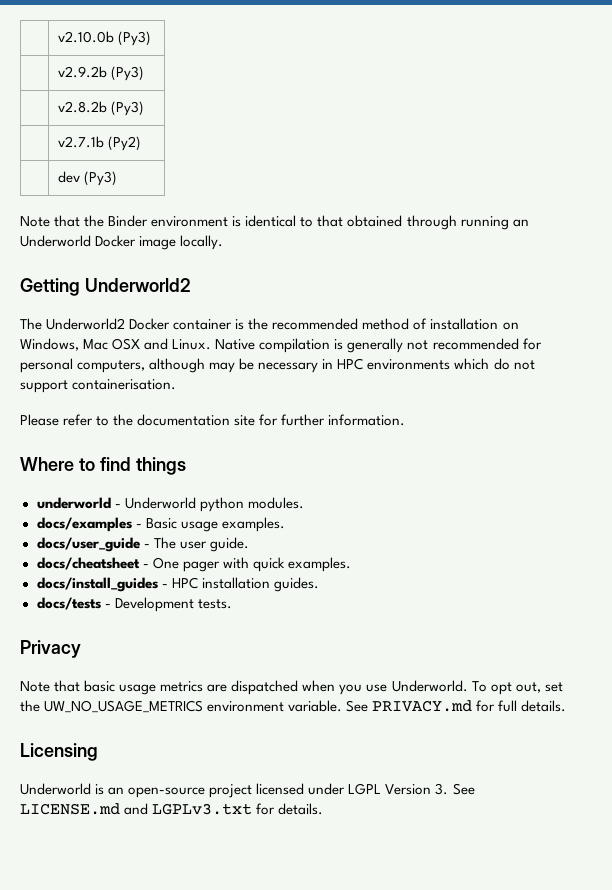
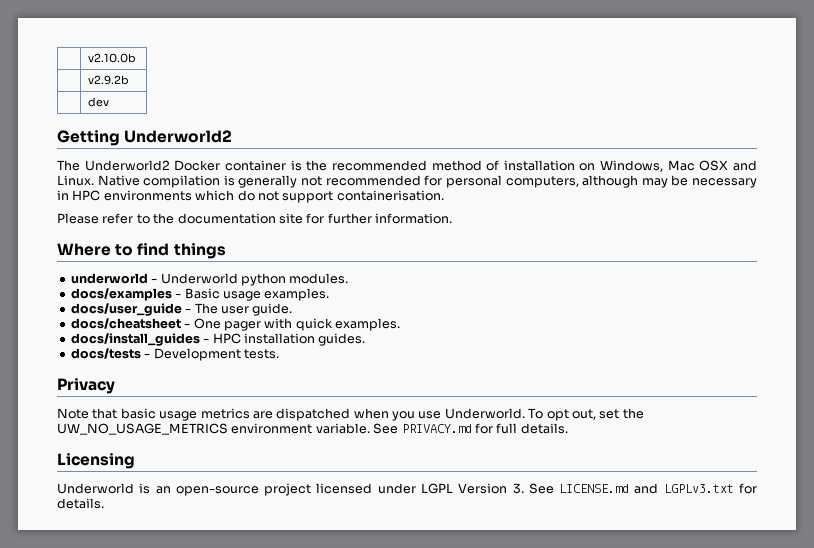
- | v2.10.0b (Py3)
+ | v2.10.0b
- | v2.9.2b (Py3)
- | v2.8.2b (Py3)
- | v2.7.1b (Py2)
- | dev (Py3)
- Note that the Binder environment is identical to that obtained through running an Underworld Docker image locally.
+ | v2.9.2b
+ | dev

